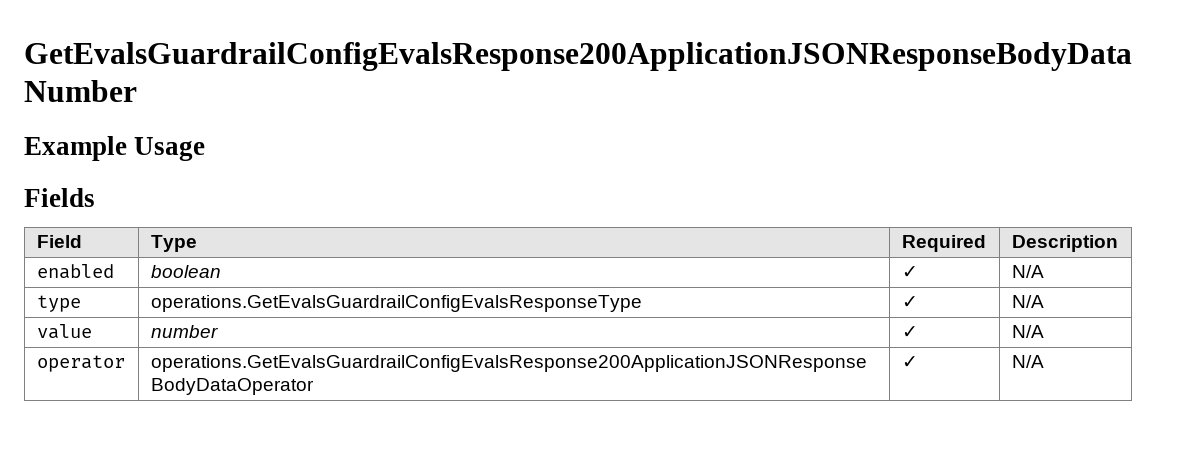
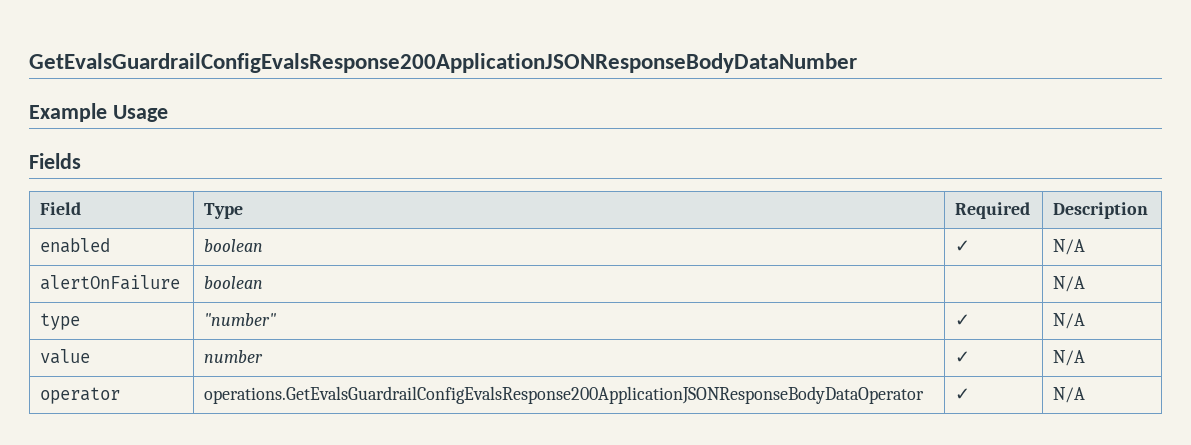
+ alertOnFailure | boolean | | N/A
- type | operations.GetEvalsGuardrailConfigEvalsResponseType | ✓ | N/A
+ type | "number" | ✓ | N/A

